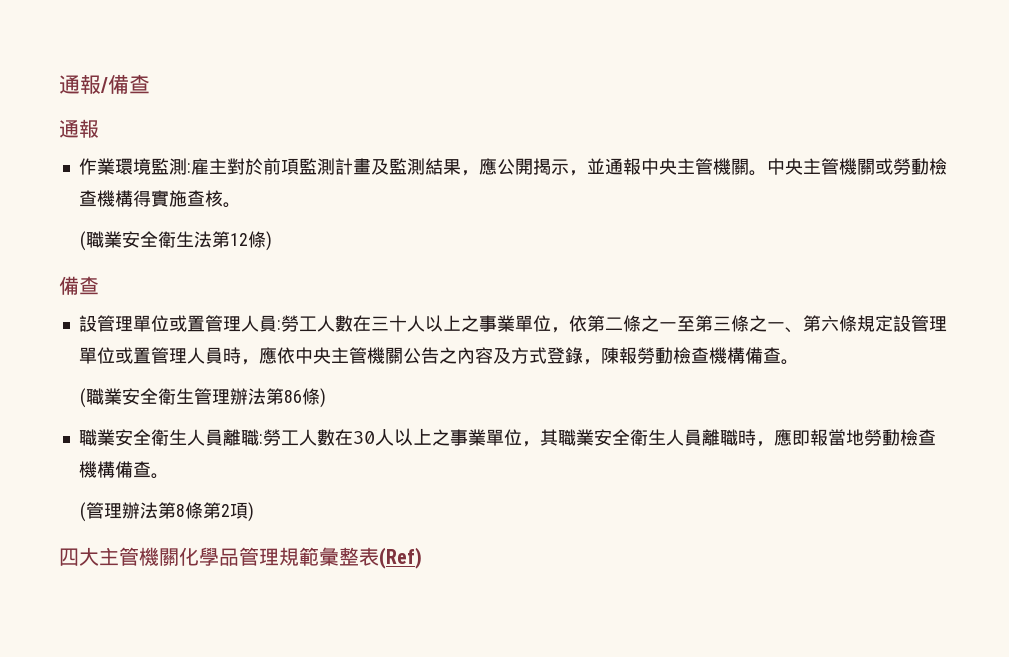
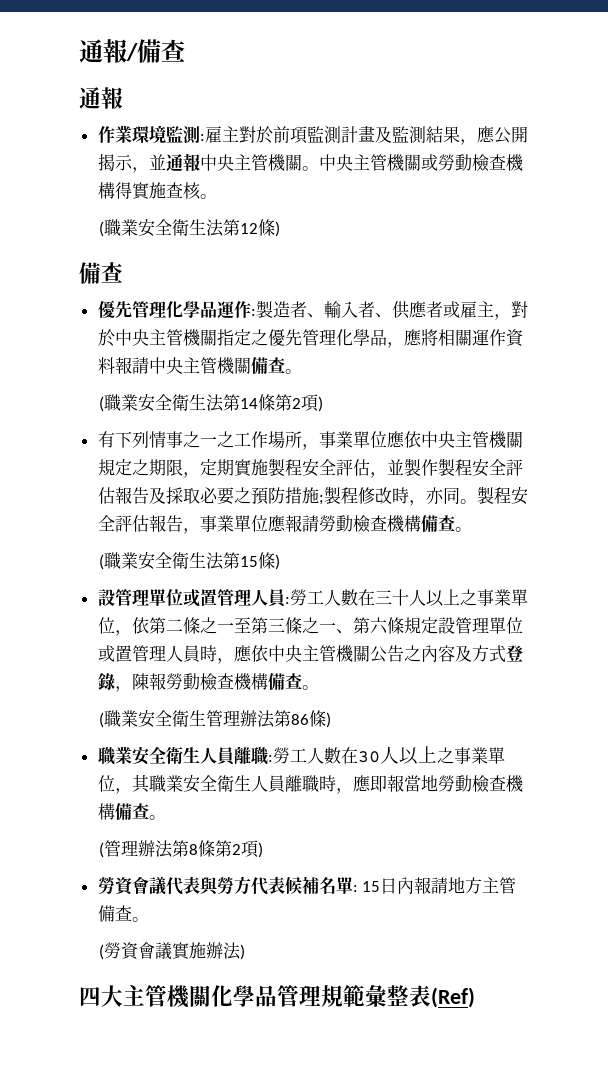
+ 優先管理化學品運作:製造者、輸入者、供應者或雇主，對於中央主管機關指定之優先管理化學品，應將相關運作資料報請中央主管機關備查。
+ (職業安全衛生法第14條第2項)
+ 有下列情事之一之工作場所，事業單位應依中央主管機關規定之期限，定期實施製程安全評估，並製作製程安全評估報告及採取必要之預防措施;製程修改時，亦同。製程安全評估報告，事業單位應報請勞動檢查機構備查。
+ (職業安全衛生法第15條)
+ 勞資會議代表與勞方代表候補名單: 15日內報請地方主管備查。
+ (勞資會議實施辦法)

